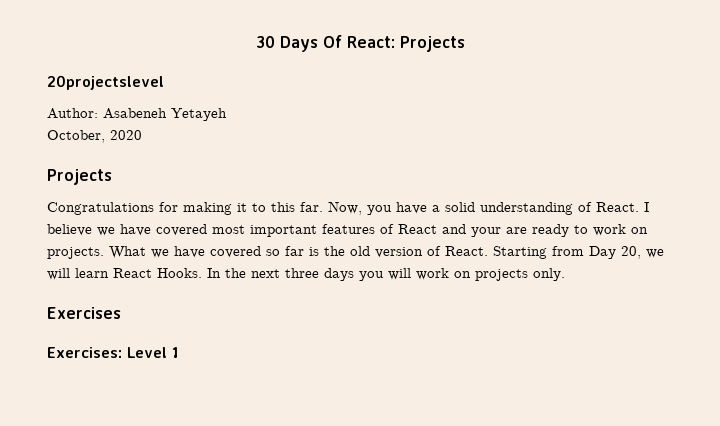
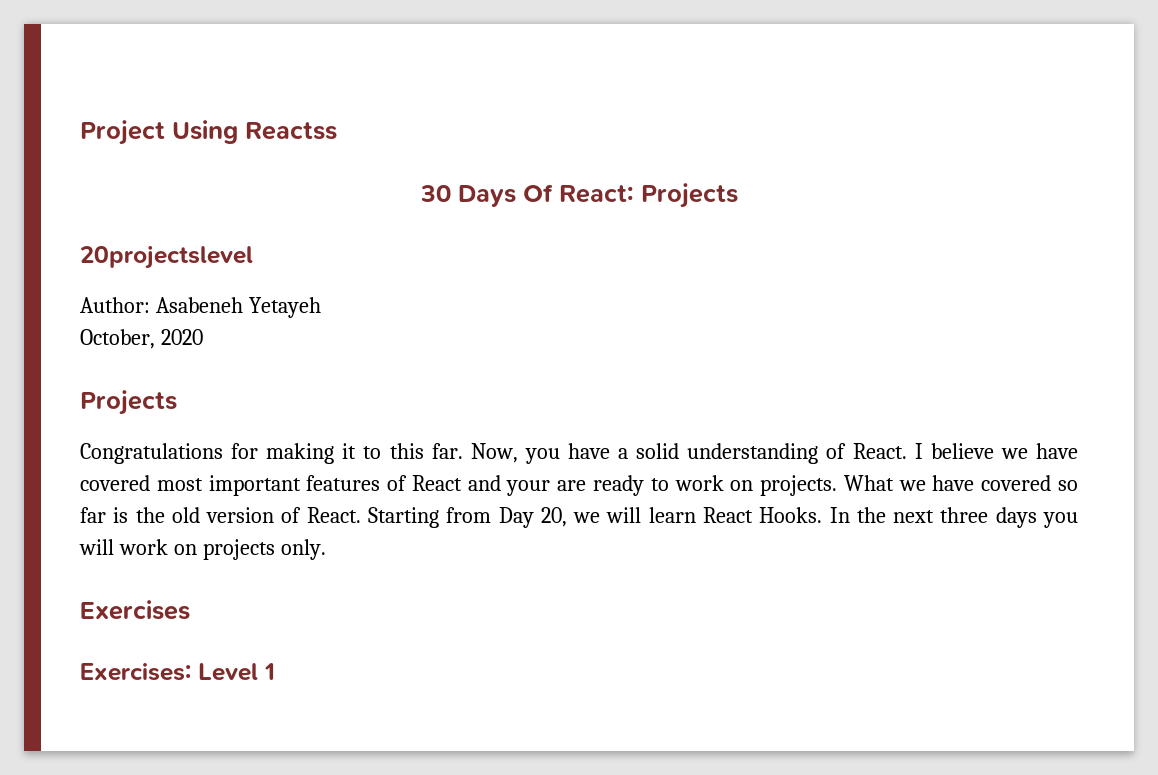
+ Project Using Reactss

